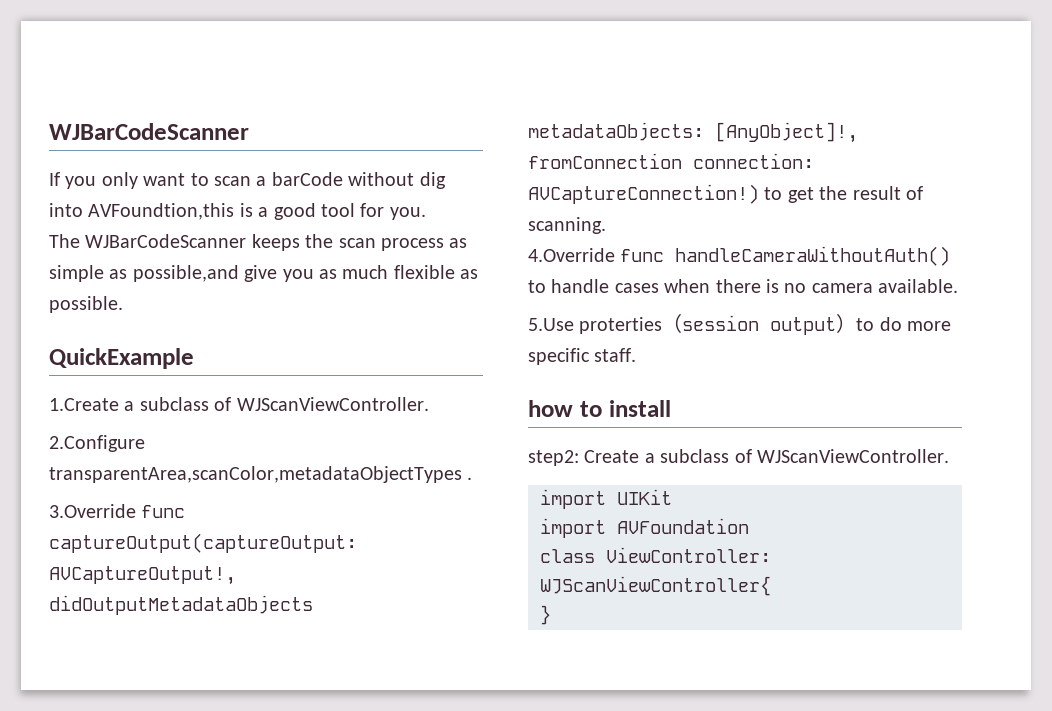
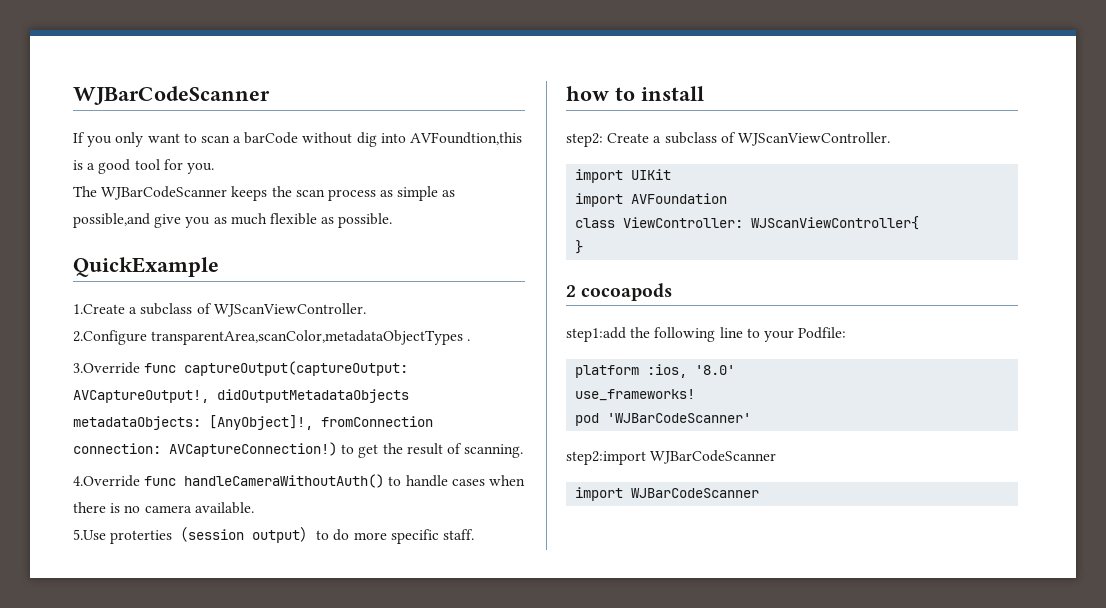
+ 2 cocoapods
+ step1:add the following line to your Podfile:
+ platform :ios, '8.0'
+ use_frameworks!
+ pod 'WJBarCodeScanner'
+ step2:import WJBarCodeScanner
+ import WJBarCodeScanner

